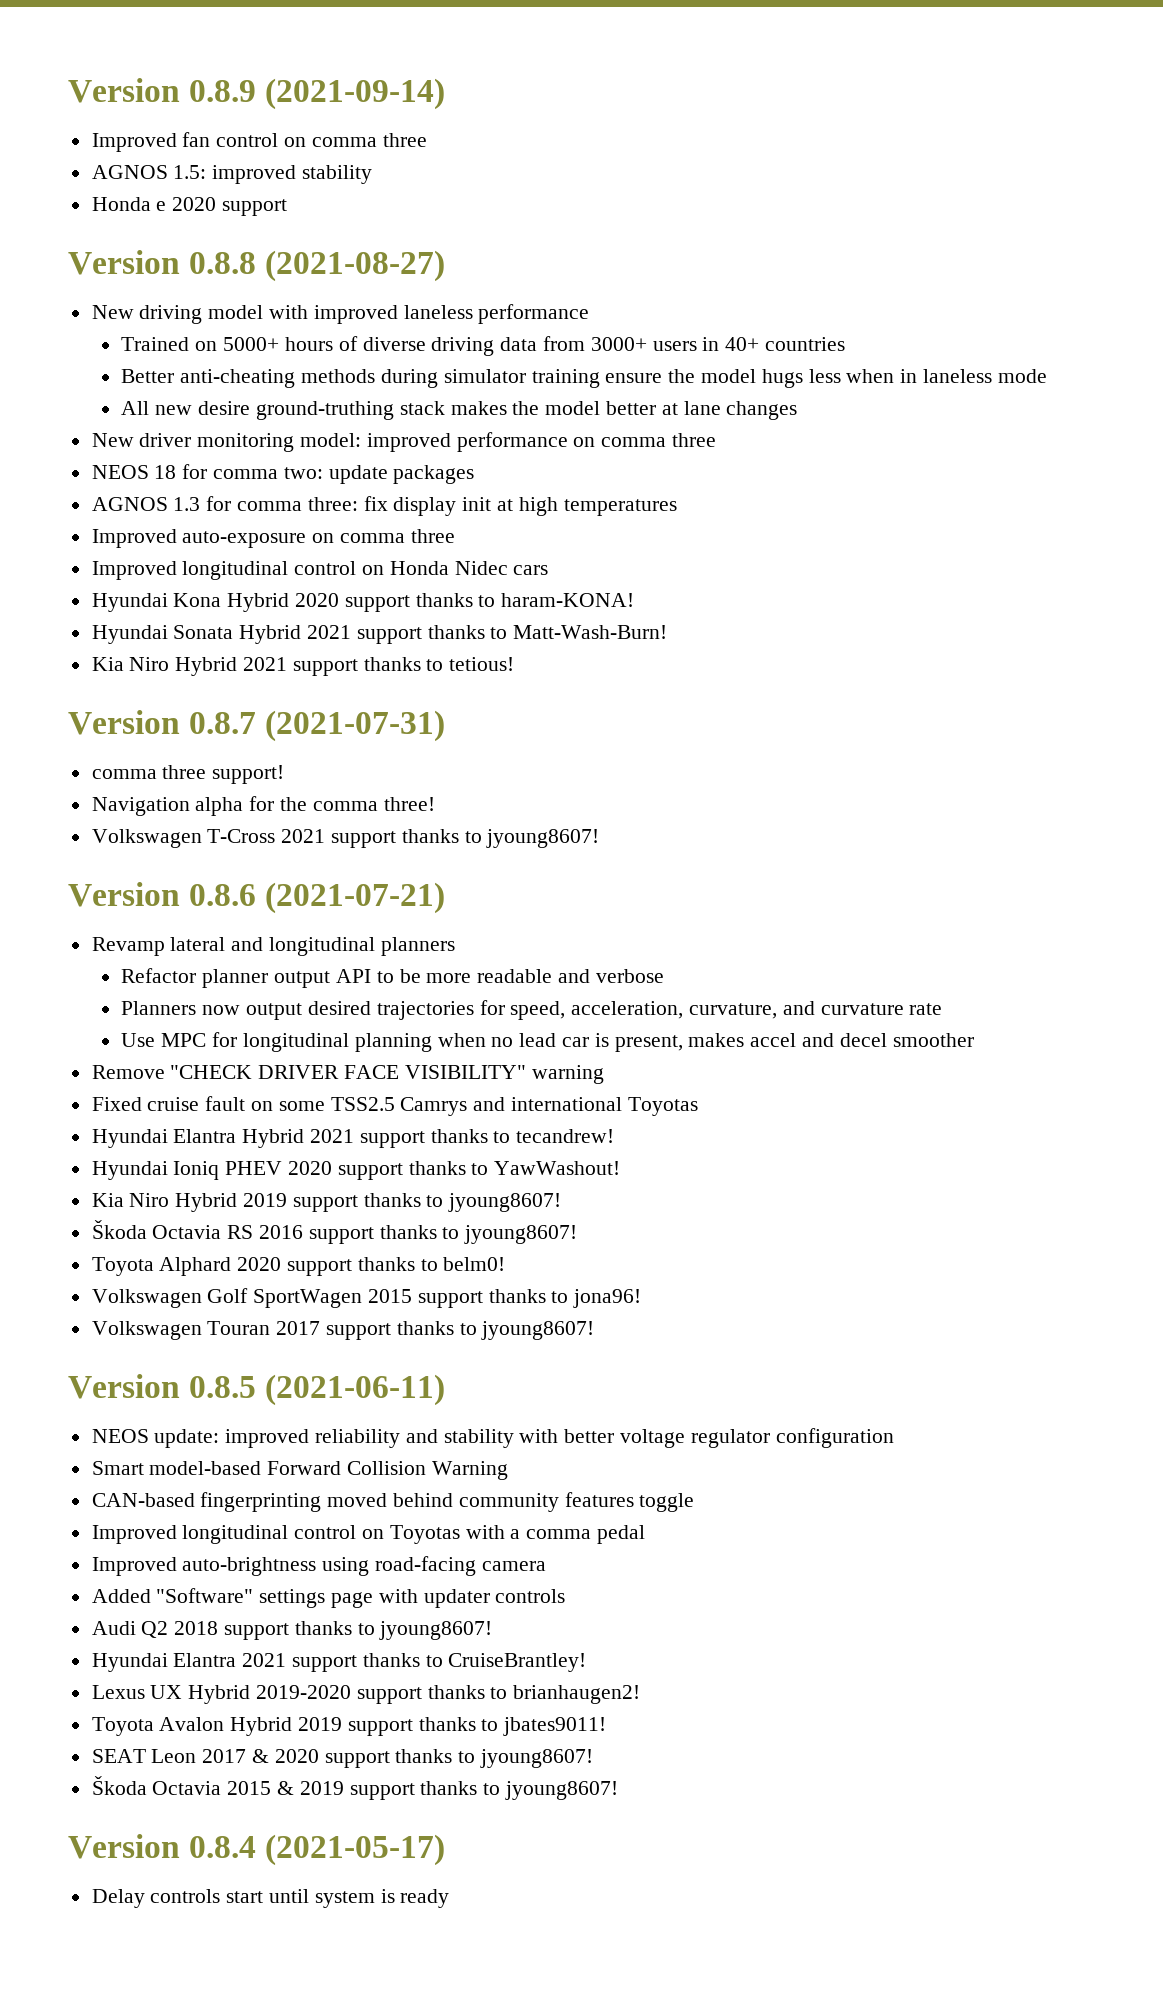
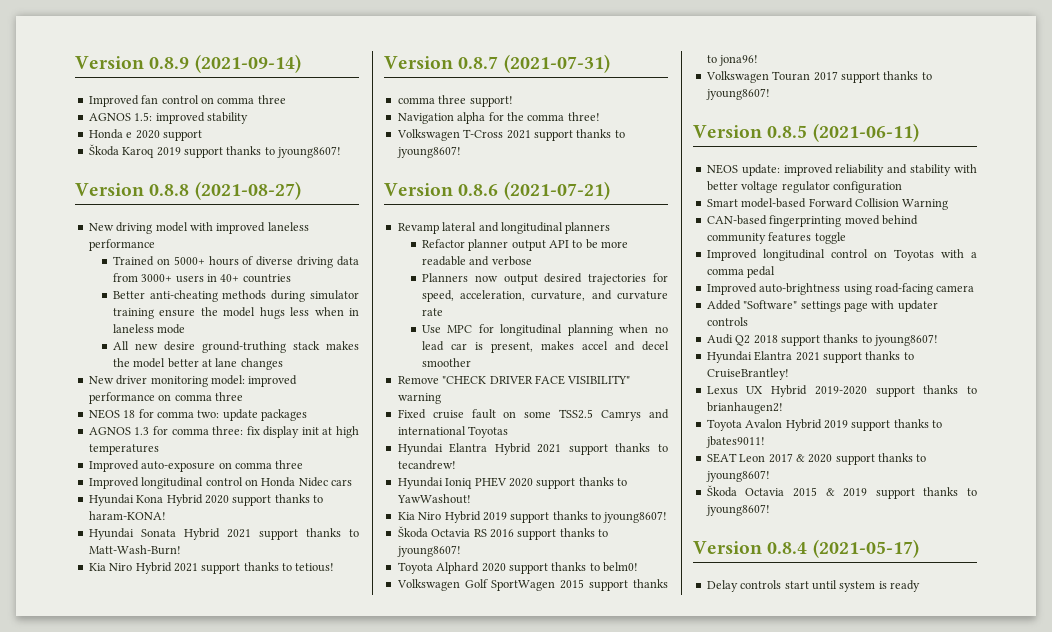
+ Škoda Karoq 2019 support thanks to jyoung8607!

